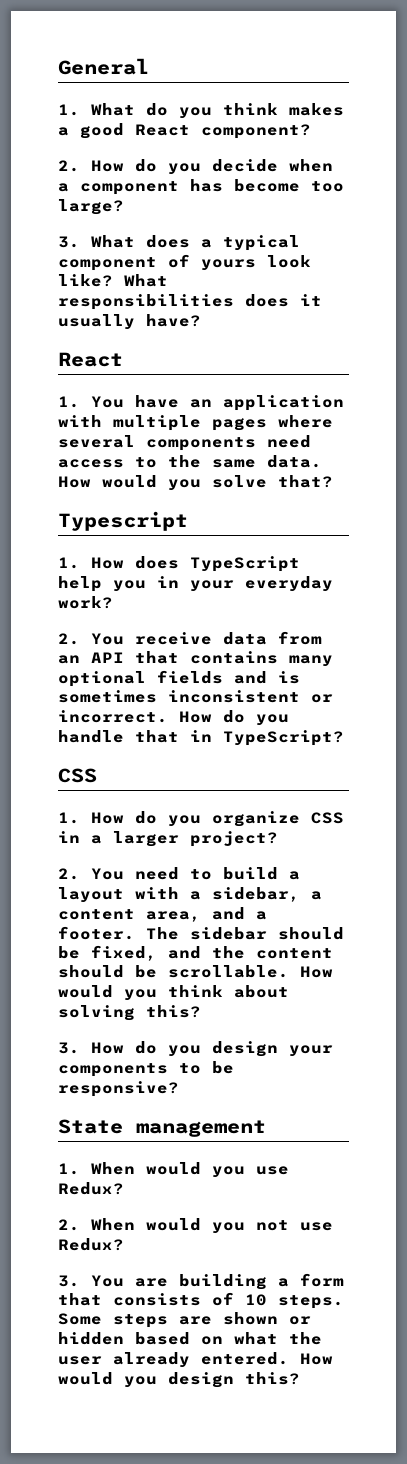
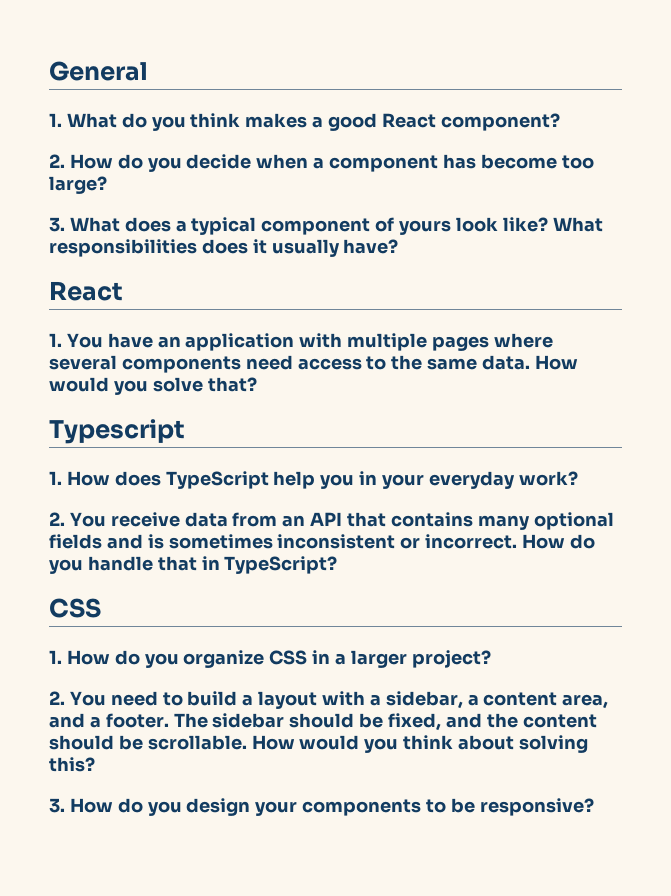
- State management
- 1. When would you use Redux?
- 2. When would you not use Redux?
- 3. You are building a form that consists of 10 steps. Some steps are shown or hidden based on what the user already entered. How would you design this?

